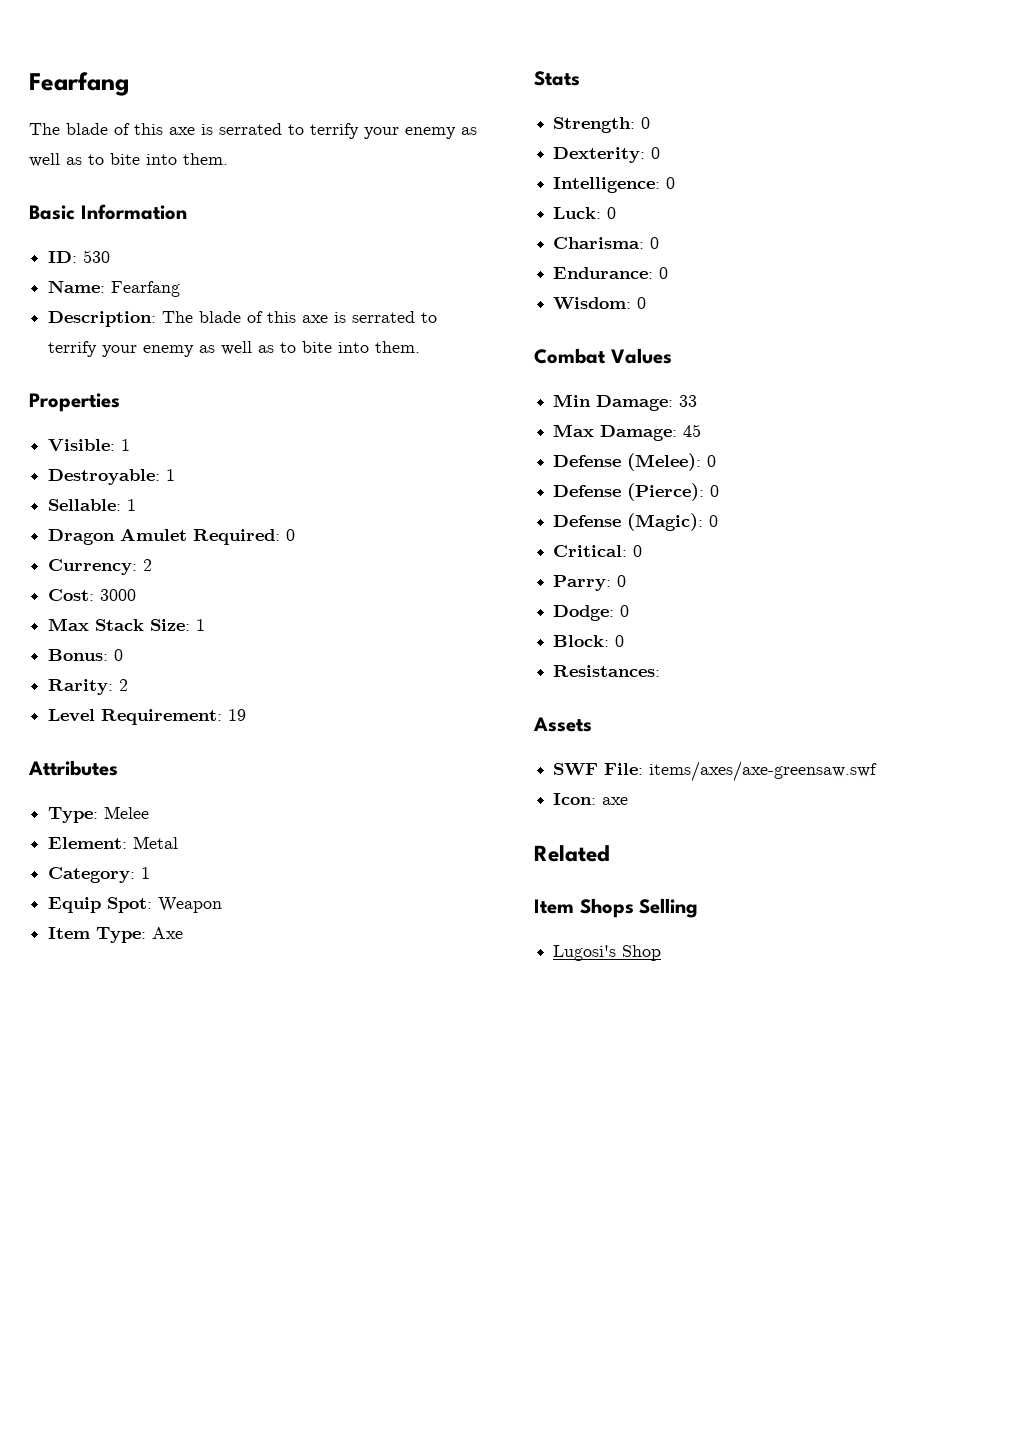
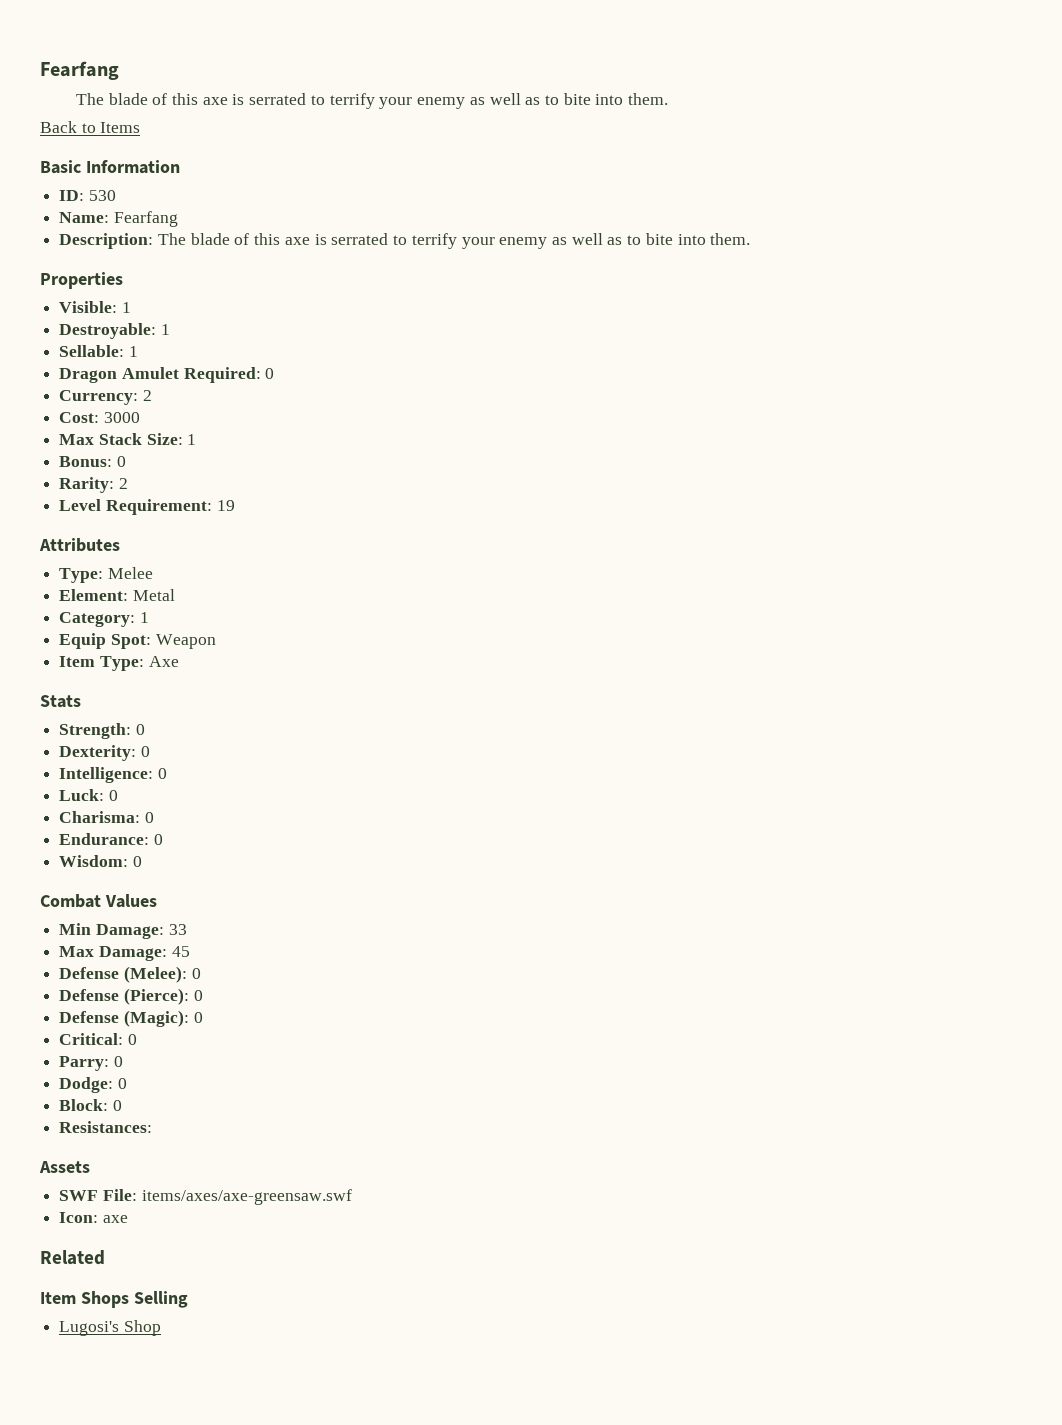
+ Back to Items

